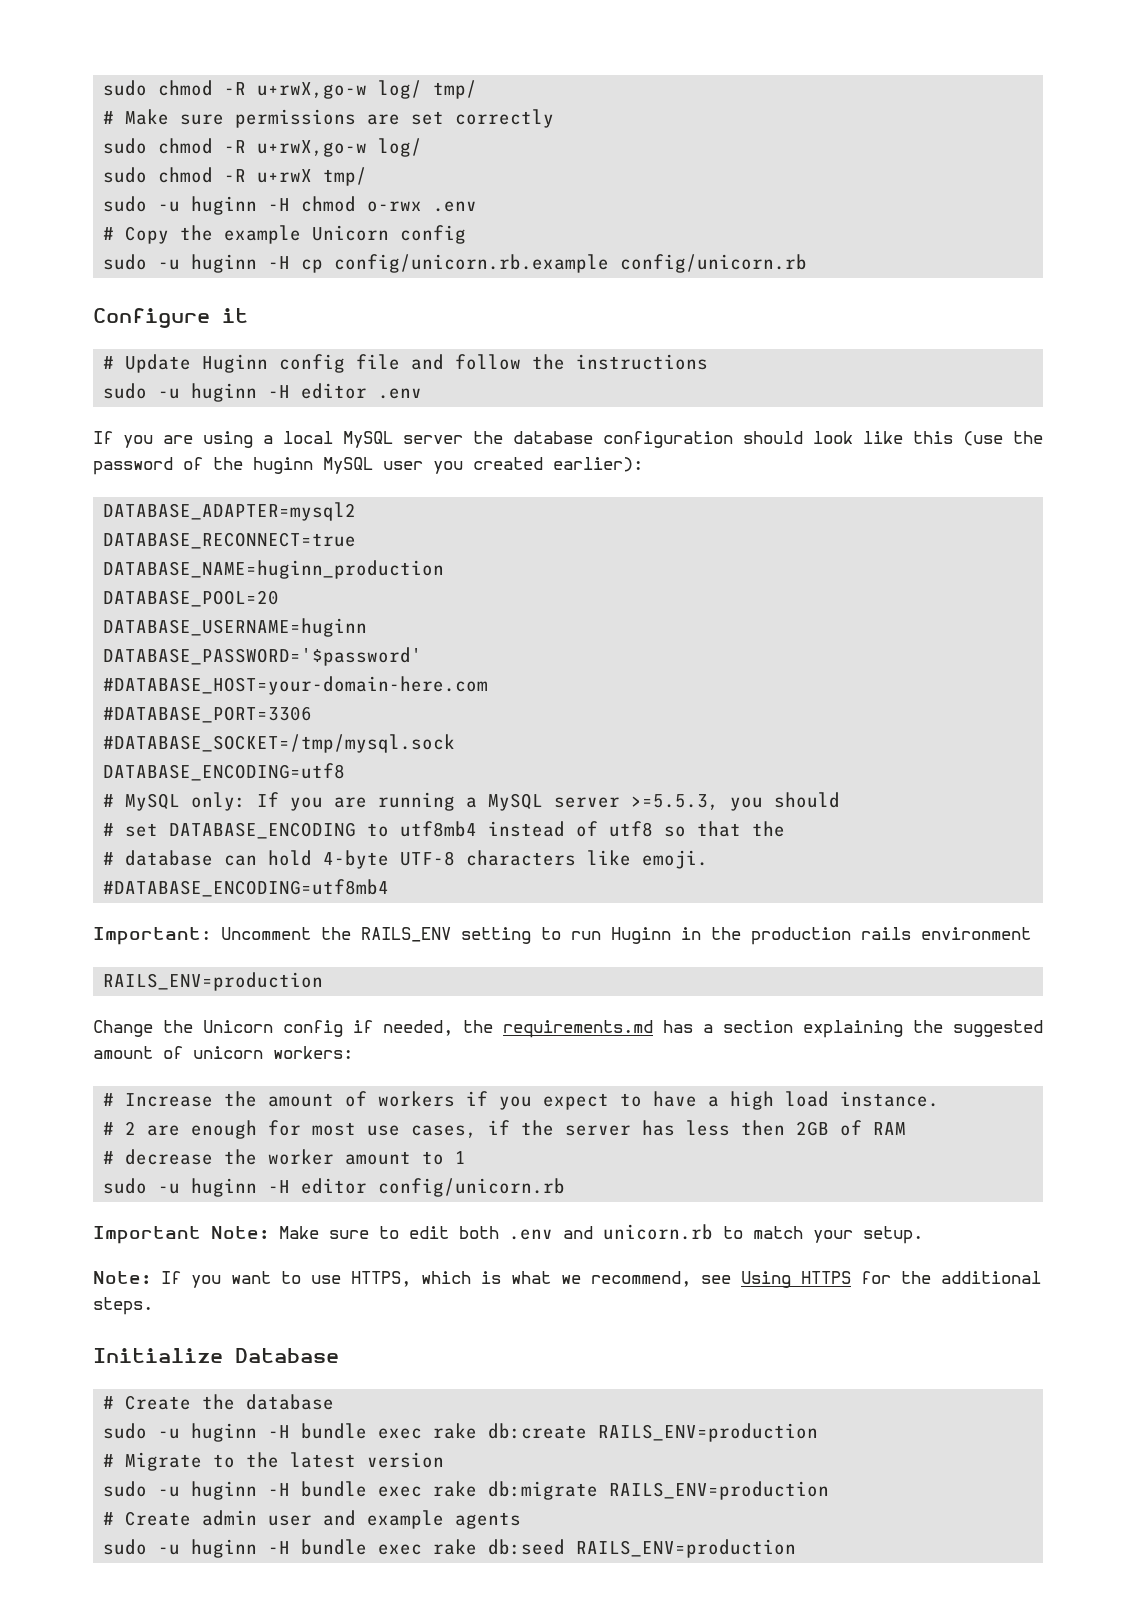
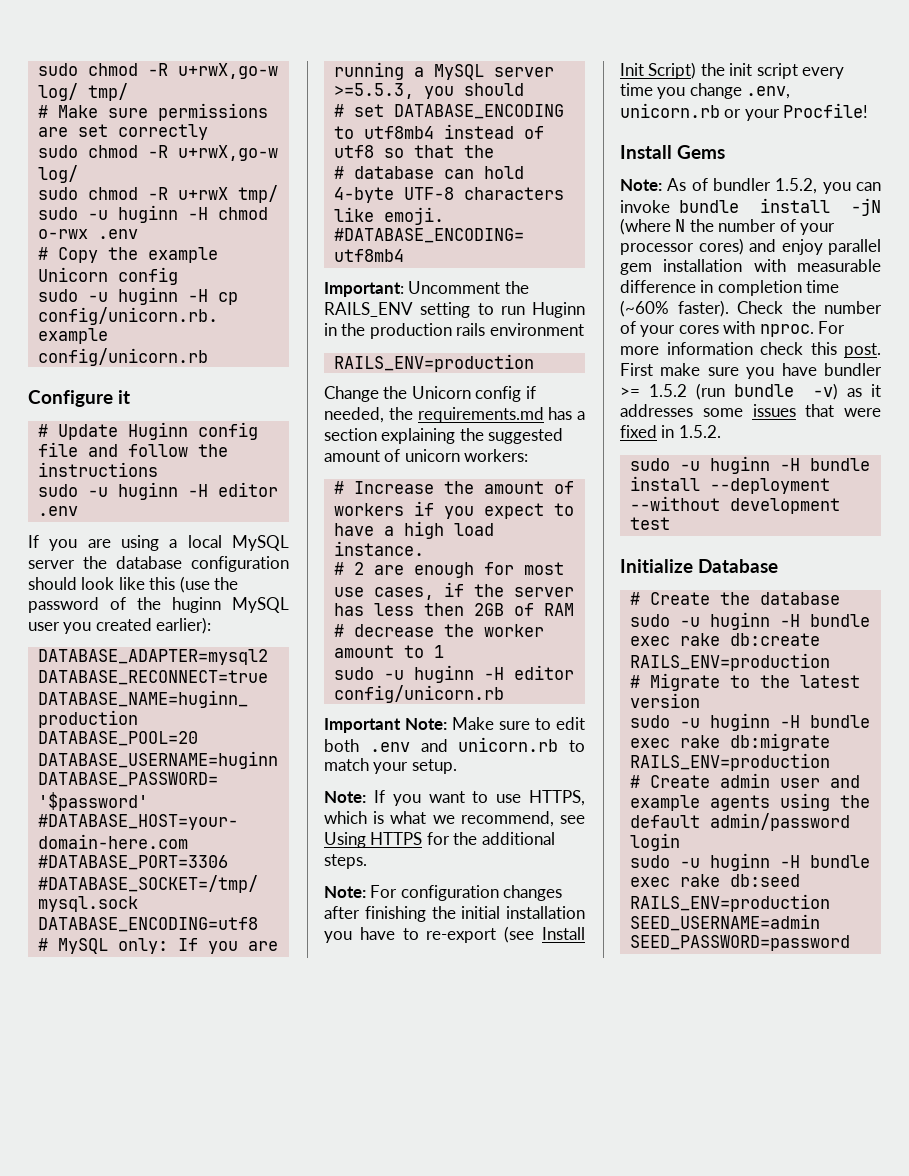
+ Note: For configuration changes after finishing the initial installation you have to re-export (see Install Init Script) the init script every time you change .env, unicorn.rb or your Procfile!
+ Install Gems
+ Note: As of bundler 1.5.2, you can invoke bundle install -jN (where N the number of your processor cores) and enjoy parallel gem installation with measurable difference in completion time (~60% faster). Check the number of your cores with nproc. For more information check this post. First make sure you have bundler >= 1.5.2 (run bundle -v) as it addresses some issues that were fixed in 1.5.2.
+ sudo -u huginn -H bundle install --deployment --without development test
- # Create admin user and example agents
+ # Create admin user and example agents using the default admin/password login
- sudo -u huginn -H bundle exec rake db:seed RAILS_ENV=production
+ sudo -u huginn -H bundle exec rake db:seed RAILS_ENV=production SEED_USERNAME=admin SEED_PASSWORD=password

